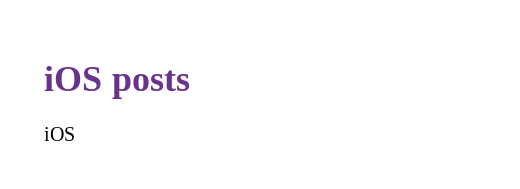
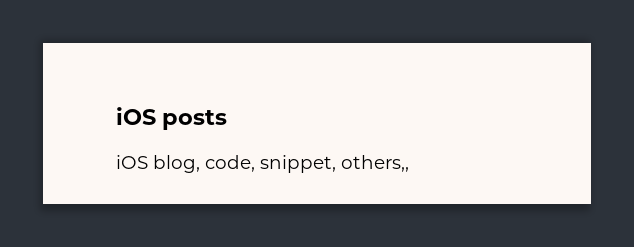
  iOS posts
- iOS
+ iOS blog, code, snippet, others,,

